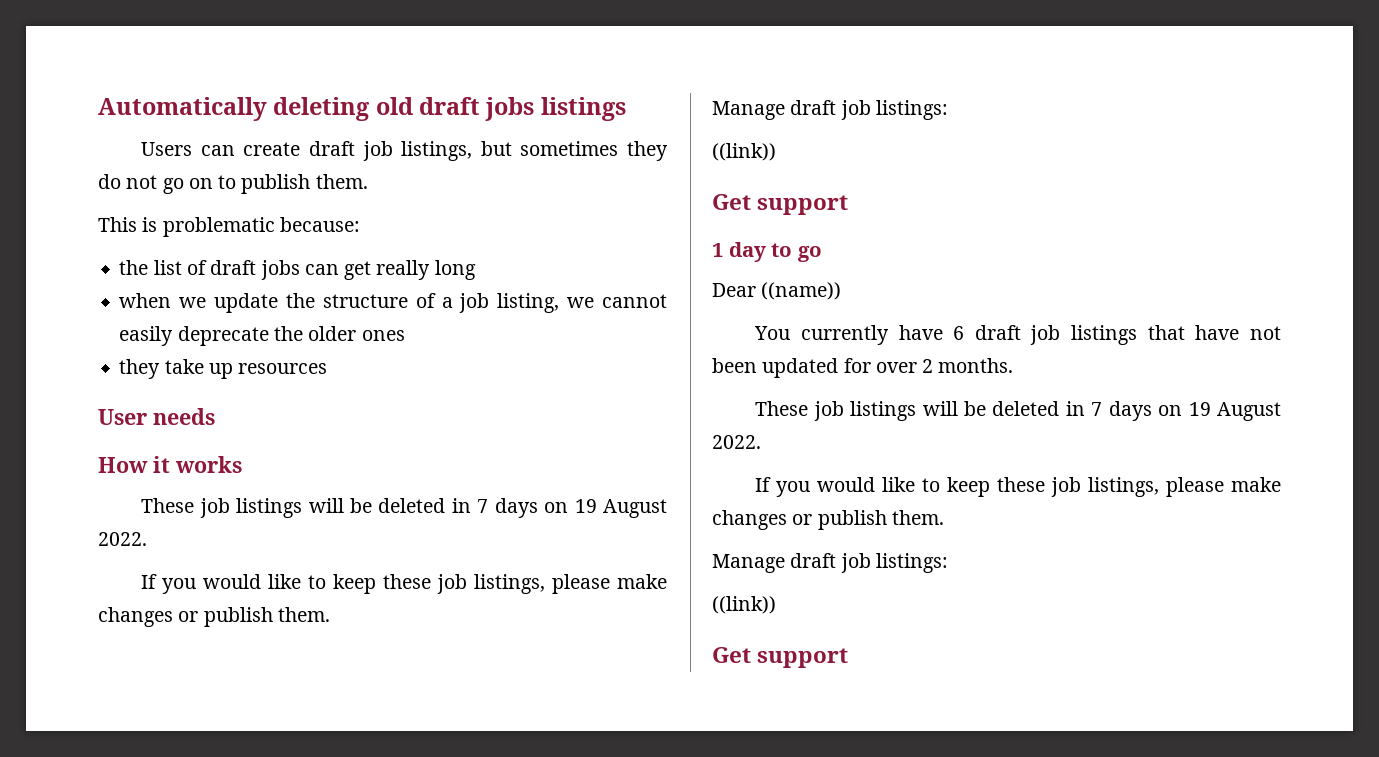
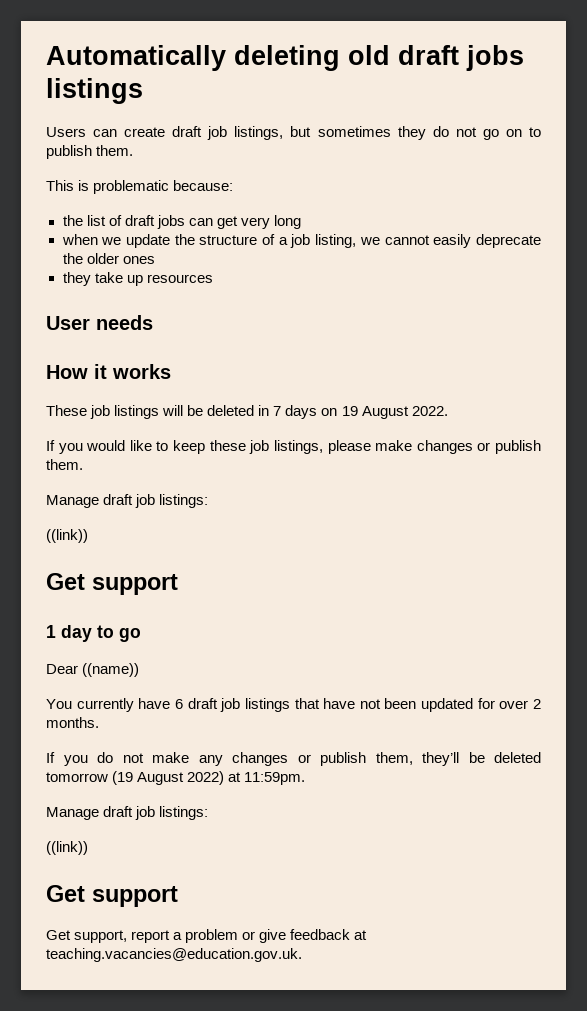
- the list of draft jobs can get really long
+ the list of draft jobs can get very long
  You currently have 6 draft job listings that have not been updated for over 2 months.
- These job listings will be deleted in 7 days on 19 August 2022.
- If you would like to keep these job listings, please make changes or publish them.
+ If you do not make any changes or publish them, they’ll be deleted tomorrow (19 August 2022) at 11:59pm.
  Manage draft job listings:
  ((link))
  Get support
+ Get support, report a problem or give feedback at teaching.vacancies@education.gov.uk.

